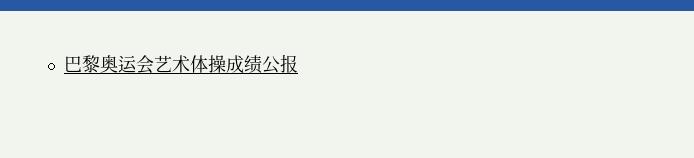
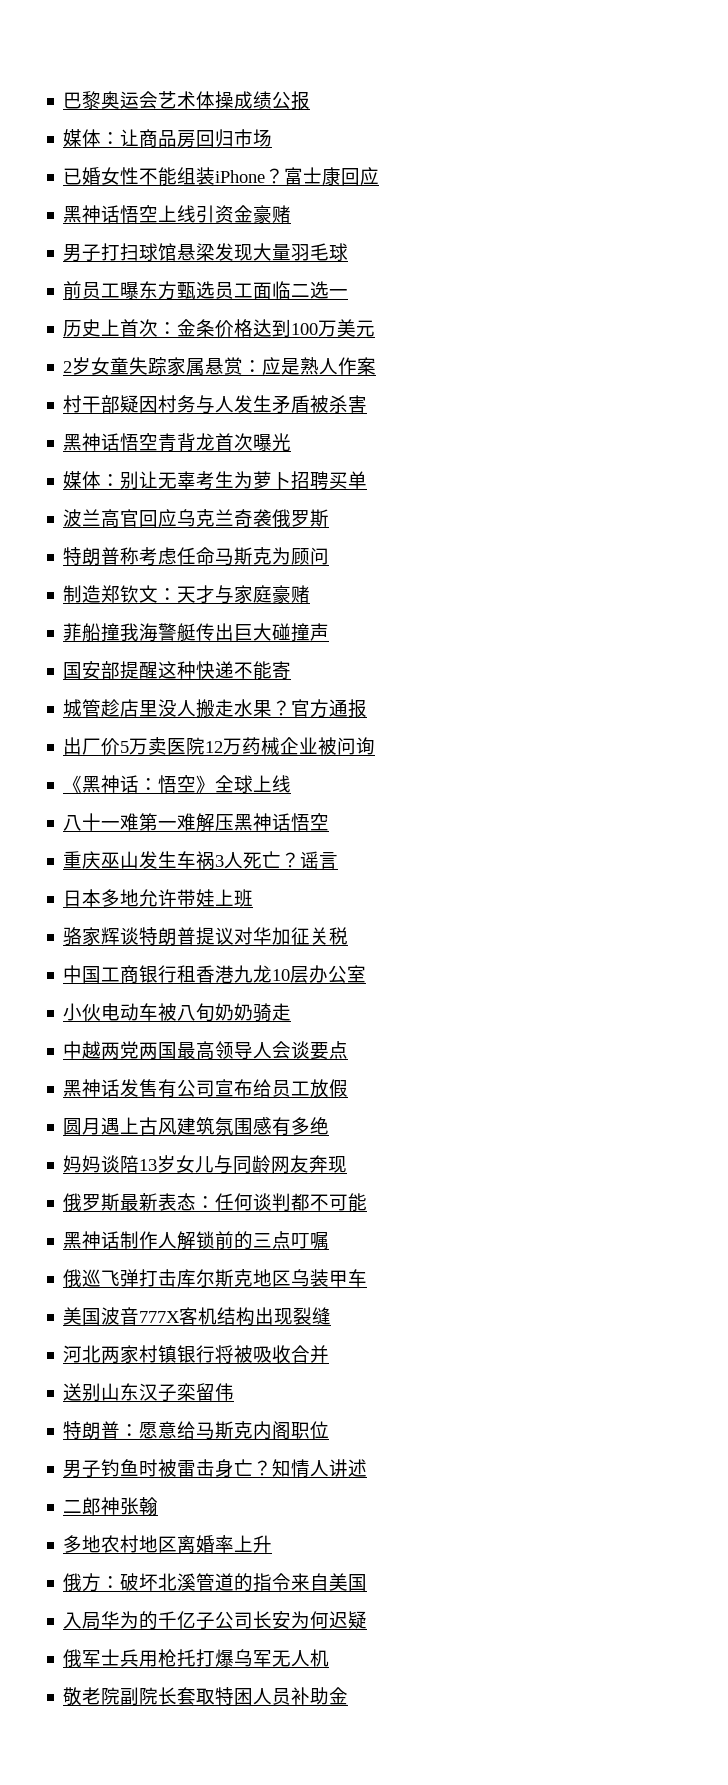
+ 媒体：让商品房回归市场
+ 已婚女性不能组装iPhone？富士康回应
+ 黑神话悟空上线引资金豪赌
+ 男子打扫球馆悬梁发现大量羽毛球
+ 前员工曝东方甄选员工面临二选一
+ 历史上首次：金条价格达到100万美元
+ 2岁女童失踪家属悬赏：应是熟人作案
+ 村干部疑因村务与人发生矛盾被杀害
+ 黑神话悟空青背龙首次曝光
+ 媒体：别让无辜考生为萝卜招聘买单
+ 波兰高官回应乌克兰奇袭俄罗斯
+ 特朗普称考虑任命马斯克为顾问
+ 制造郑钦文：天才与家庭豪赌
+ 菲船撞我海警艇传出巨大碰撞声
+ 国安部提醒这种快递不能寄
+ 城管趁店里没人搬走水果？官方通报
+ 出厂价5万卖医院12万药械企业被问询
+ 《黑神话：悟空》全球上线
+ 八十一难第一难解压黑神话悟空
+ 重庆巫山发生车祸3人死亡？谣言
+ 日本多地允许带娃上班
+ 骆家辉谈特朗普提议对华加征关税
+ 中国工商银行租香港九龙10层办公室
+ 小伙电动车被八旬奶奶骑走
+ 中越两党两国最高领导人会谈要点
+ 黑神话发售有公司宣布给员工放假
+ 圆月遇上古风建筑氛围感有多绝
+ 妈妈谈陪13岁女儿与同龄网友奔现
+ 俄罗斯最新表态：任何谈判都不可能
+ 黑神话制作人解锁前的三点叮嘱
+ 俄巡飞弹打击库尔斯克地区乌装甲车
+ 美国波音777X客机结构出现裂缝
+ 河北两家村镇银行将被吸收合并
+ 送别山东汉子栾留伟
+ 特朗普：愿意给马斯克内阁职位
+ 男子钓鱼时被雷击身亡？知情人讲述
+ 二郎神张翰
+ 多地农村地区离婚率上升
+ 俄方：破坏北溪管道的指令来自美国
+ 入局华为的千亿子公司长安为何迟疑
+ 俄军士兵用枪托打爆乌军无人机
+ 敬老院副院长套取特困人员补助金

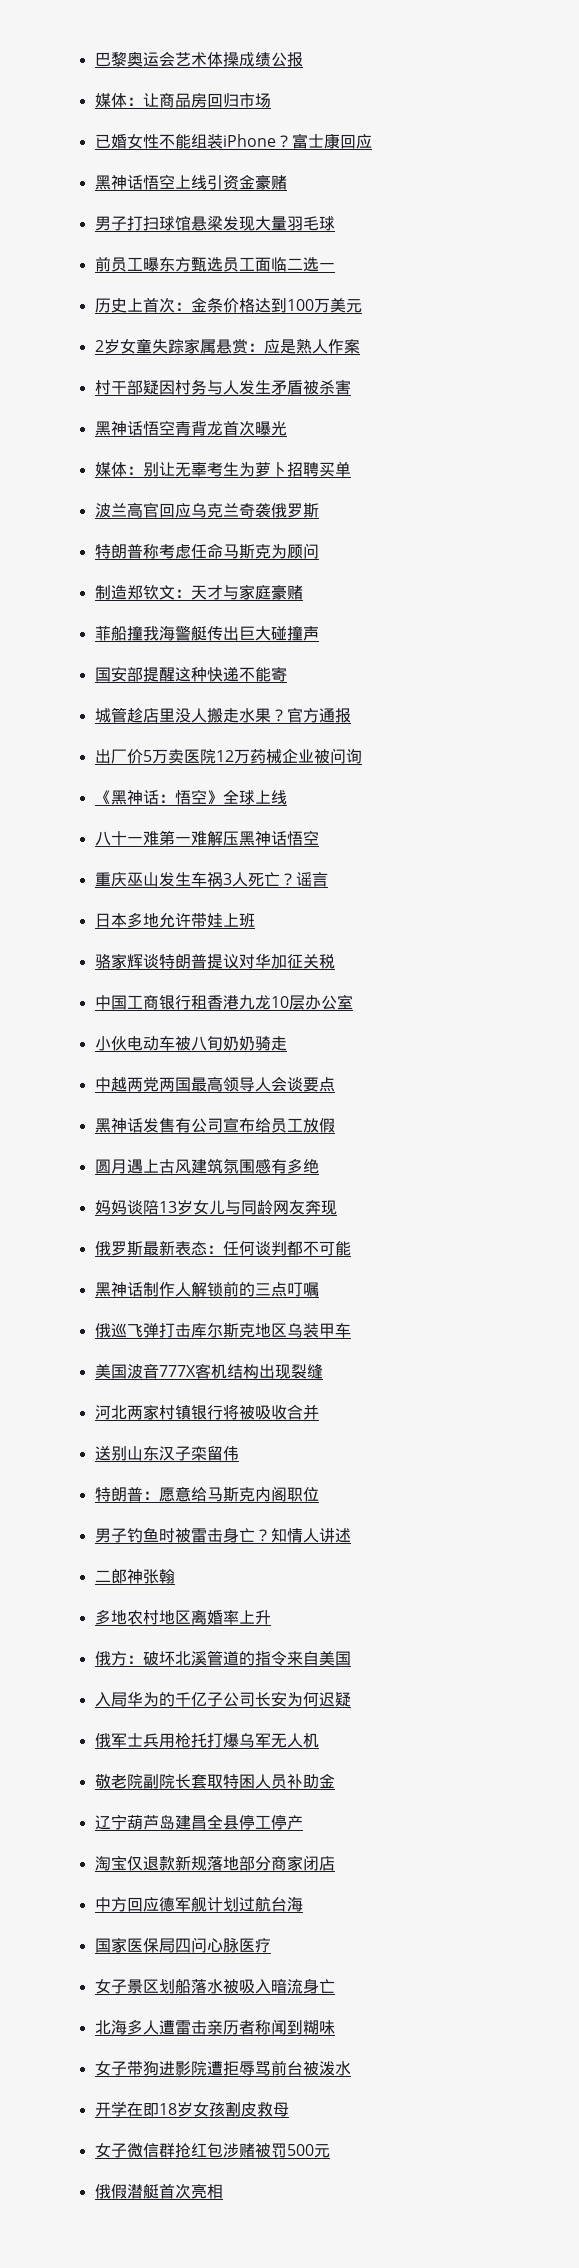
+ 辽宁葫芦岛建昌全县停工停产
+ 淘宝仅退款新规落地部分商家闭店
+ 中方回应德军舰计划过航台海
+ 国家医保局四问心脉医疗
+ 女子景区划船落水被吸入暗流身亡
+ 北海多人遭雷击亲历者称闻到糊味
+ 女子带狗进影院遭拒辱骂前台被泼水
+ 开学在即18岁女孩割皮救母
+ 女子微信群抢红包涉赌被罚500元
+ 俄假潜艇首次亮相

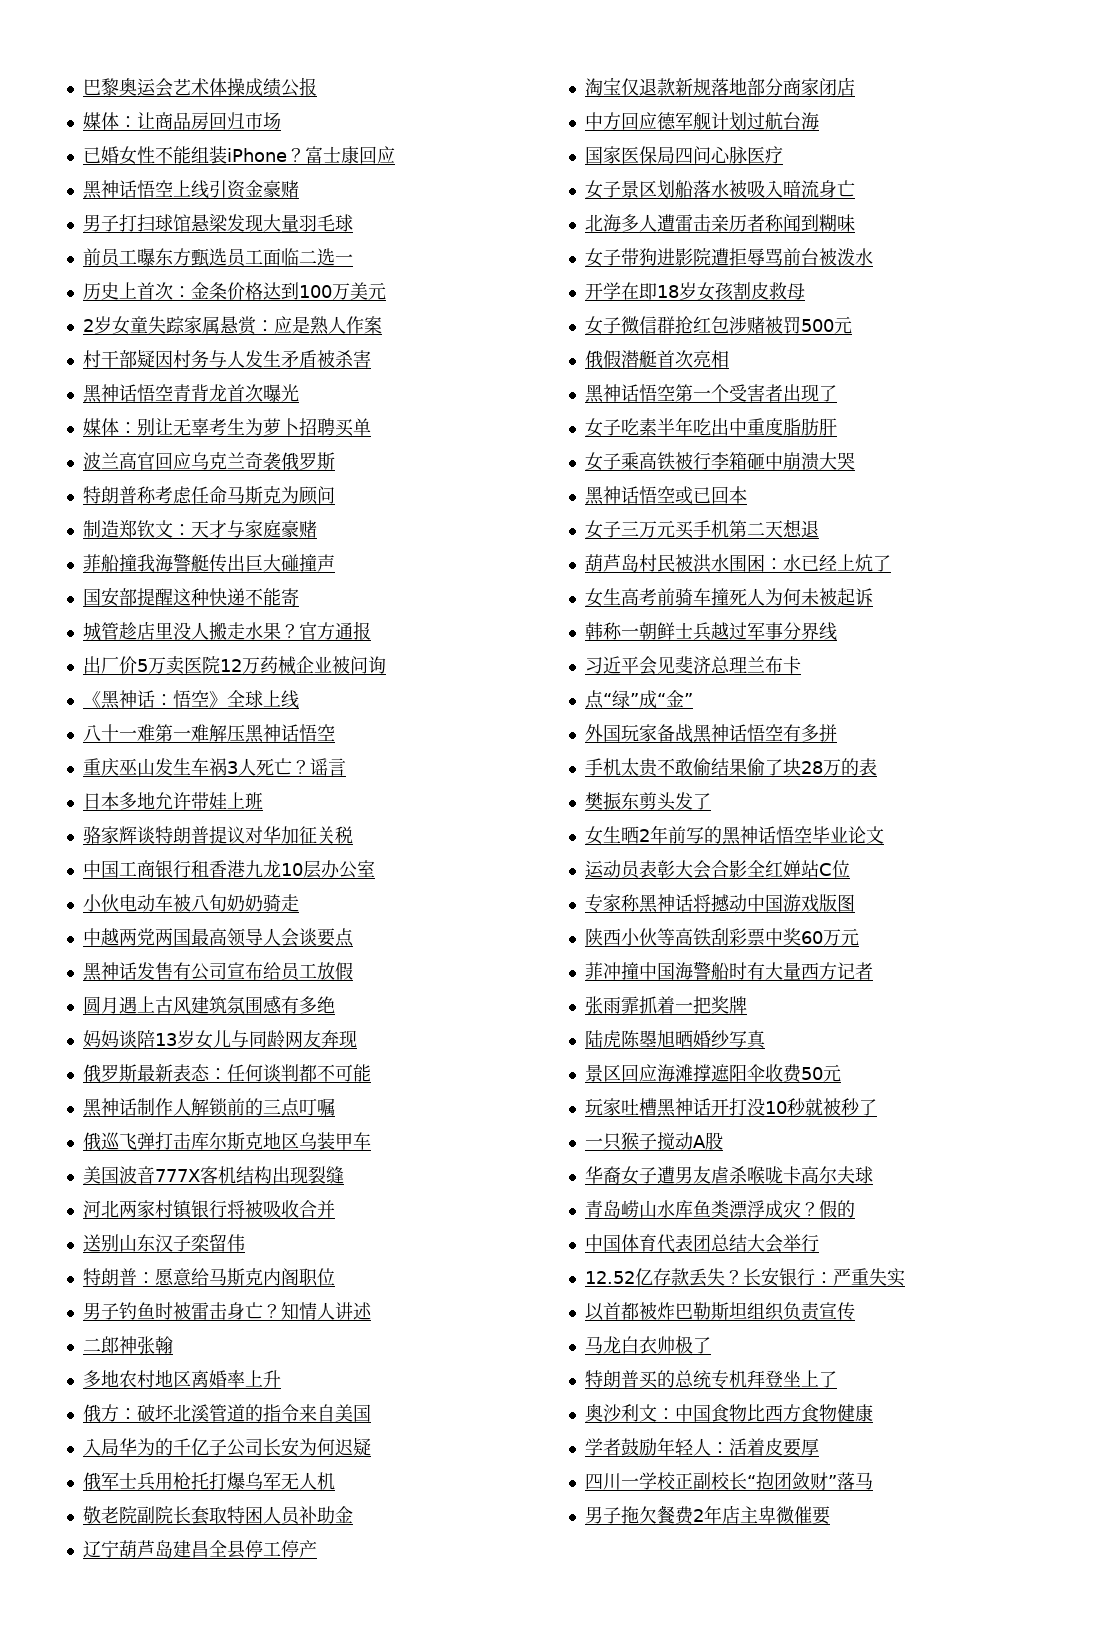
+ 黑神话悟空第一个受害者出现了
+ 女子吃素半年吃出中重度脂肪肝
+ 女子乘高铁被行李箱砸中崩溃大哭
+ 黑神话悟空或已回本
+ 女子三万元买手机第二天想退
+ 葫芦岛村民被洪水围困：水已经上炕了
+ 女生高考前骑车撞死人为何未被起诉
+ 韩称一朝鲜士兵越过军事分界线
+ 习近平会见斐济总理兰布卡
+ 点“绿”成“金”
+ 外国玩家备战黑神话悟空有多拼
+ 手机太贵不敢偷结果偷了块28万的表
+ 樊振东剪头发了
+ 女生晒2年前写的黑神话悟空毕业论文
+ 运动员表彰大会合影全红婵站C位
+ 专家称黑神话将撼动中国游戏版图
+ 陕西小伙等高铁刮彩票中奖60万元
+ 菲冲撞中国海警船时有大量西方记者
+ 张雨霏抓着一把奖牌
+ 陆虎陈曌旭晒婚纱写真
+ 景区回应海滩撑遮阳伞收费50元
+ 玩家吐槽黑神话开打没10秒就被秒了
+ 一只猴子搅动A股
+ 华裔女子遭男友虐杀喉咙卡高尔夫球
+ 青岛崂山水库鱼类漂浮成灾？假的
+ 中国体育代表团总结大会举行
+ 12.52亿存款丢失？长安银行：严重失实
+ 以首都被炸巴勒斯坦组织负责宣传
+ 马龙白衣帅极了
+ 特朗普买的总统专机拜登坐上了
+ 奥沙利文：中国食物比西方食物健康
+ 学者鼓励年轻人：活着皮要厚
+ 四川一学校正副校长“抱团敛财”落马
+ 男子拖欠餐费2年店主卑微催要

